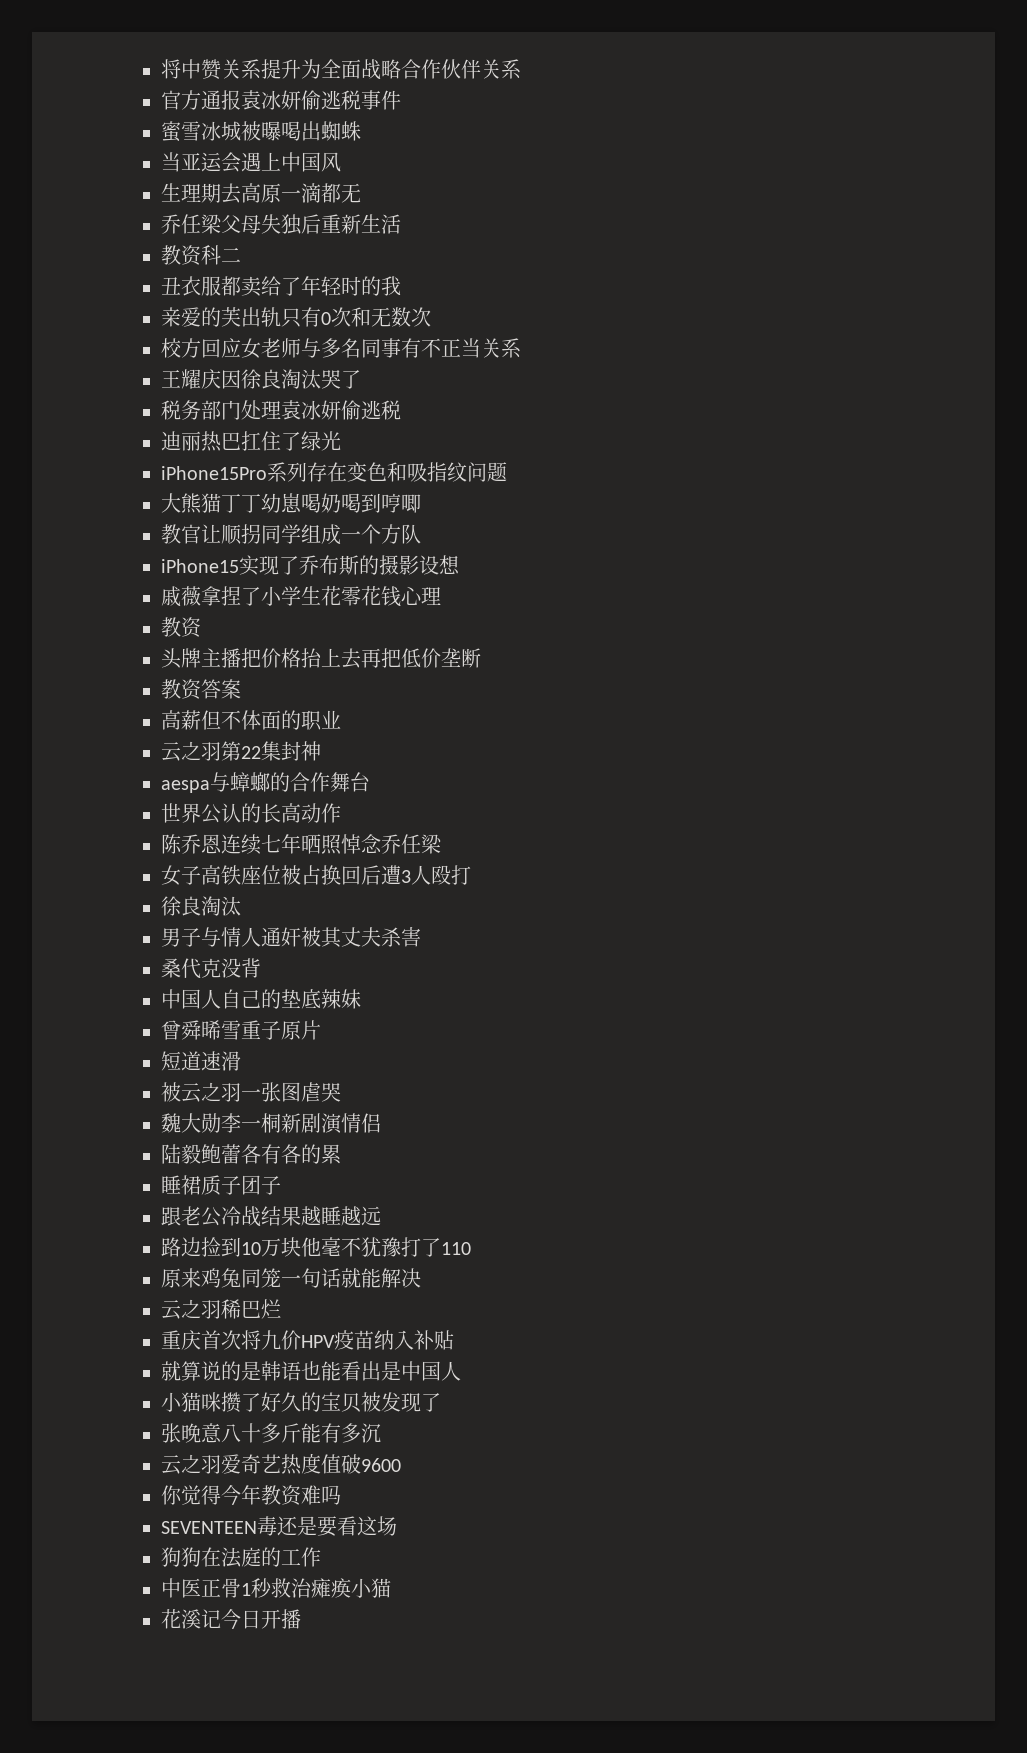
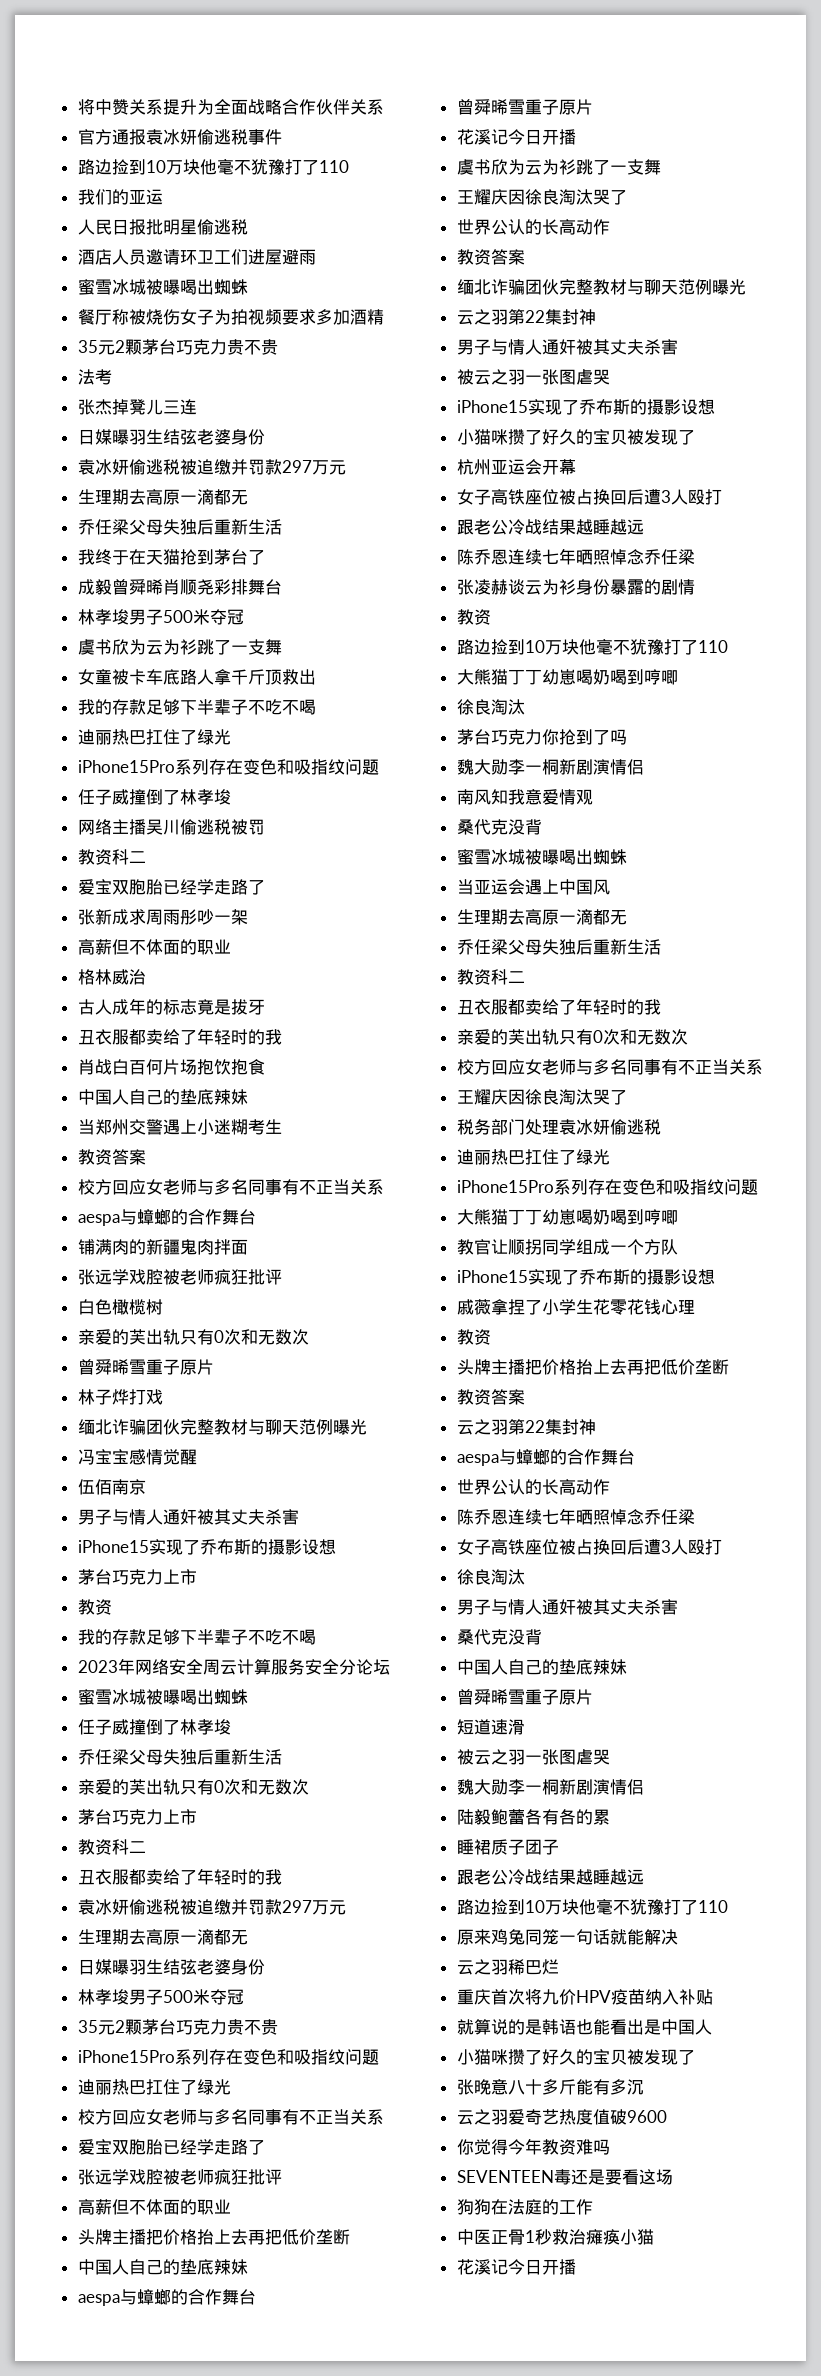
  官方通报袁冰妍偷逃税事件
+ 路边捡到10万块他毫不犹豫打了110
+ 我们的亚运
+ 人民日报批明星偷逃税
+ 酒店人员邀请环卫工们进屋避雨
+ 蜜雪冰城被曝喝出蜘蛛
+ 餐厅称被烧伤女子为拍视频要求多加酒精
+ 35元2颗茅台巧克力贵不贵
+ 法考
+ 张杰掉凳儿三连
+ 日媒曝羽生结弦老婆身份
+ 袁冰妍偷逃税被追缴并罚款297万元
+ 生理期去高原一滴都无
+ 乔任梁父母失独后重新生活
+ 我终于在天猫抢到茅台了
+ 成毅曾舜晞肖顺尧彩排舞台
+ 林孝埈男子500米夺冠
+ 虞书欣为云为衫跳了一支舞
+ 女童被卡车底路人拿千斤顶救出
+ 我的存款足够下半辈子不吃不喝
+ 迪丽热巴扛住了绿光
+ iPhone15Pro系列存在变色和吸指纹问题
+ 任子威撞倒了林孝埈
+ 网络主播吴川偷逃税被罚
+ 教资科二
+ 爱宝双胞胎已经学走路了
+ 张新成求周雨彤吵一架
+ 高薪但不体面的职业
+ 格林威治
+ 古人成年的标志竟是拔牙
+ 丑衣服都卖给了年轻时的我
+ 肖战白百何片场抱饮抱食
+ 中国人自己的垫底辣妹
+ 当郑州交警遇上小迷糊考生
+ 教资答案
+ 校方回应女老师与多名同事有不正当关系
+ aespa与蟑螂的合作舞台
+ 铺满肉的新疆鬼肉拌面
+ 张远学戏腔被老师疯狂批评
+ 白色橄榄树
+ 亲爱的芙出轨只有0次和无数次
+ 曾舜晞雪重子原片
+ 林子烨打戏
+ 缅北诈骗团伙完整教材与聊天范例曝光
+ 冯宝宝感情觉醒
+ 伍佰南京
+ 男子与情人通奸被其丈夫杀害
+ iPhone15实现了乔布斯的摄影设想
+ 茅台巧克力上市
+ 教资
+ 我的存款足够下半辈子不吃不喝
+ 2023年网络安全周云计算服务安全分论坛
+ 蜜雪冰城被曝喝出蜘蛛
+ 任子威撞倒了林孝埈
+ 乔任梁父母失独后重新生活
+ 亲爱的芙出轨只有0次和无数次
+ 茅台巧克力上市
+ 教资科二
+ 丑衣服都卖给了年轻时的我
+ 袁冰妍偷逃税被追缴并罚款297万元
+ 生理期去高原一滴都无
+ 日媒曝羽生结弦老婆身份
+ 林孝埈男子500米夺冠
+ 35元2颗茅台巧克力贵不贵
+ iPhone15Pro系列存在变色和吸指纹问题
+ 迪丽热巴扛住了绿光
+ 校方回应女老师与多名同事有不正当关系
+ 爱宝双胞胎已经学走路了
+ 张远学戏腔被老师疯狂批评
+ 高薪但不体面的职业
+ 头牌主播把价格抬上去再把低价垄断
+ 中国人自己的垫底辣妹
+ aespa与蟑螂的合作舞台
+ 曾舜晞雪重子原片
+ 花溪记今日开播
+ 虞书欣为云为衫跳了一支舞
+ 王耀庆因徐良淘汰哭了
+ 世界公认的长高动作
+ 教资答案
+ 缅北诈骗团伙完整教材与聊天范例曝光
+ 云之羽第22集封神
+ 男子与情人通奸被其丈夫杀害
+ 被云之羽一张图虐哭
+ iPhone15实现了乔布斯的摄影设想
+ 小猫咪攒了好久的宝贝被发现了
+ 杭州亚运会开幕
+ 女子高铁座位被占换回后遭3人殴打
+ 跟老公冷战结果越睡越远
+ 陈乔恩连续七年晒照悼念乔任梁
+ 张凌赫谈云为衫身份暴露的剧情
+ 教资
+ 路边捡到10万块他毫不犹豫打了110
+ 大熊猫丁丁幼崽喝奶喝到哼唧
+ 徐良淘汰
+ 茅台巧克力你抢到了吗
+ 魏大勋李一桐新剧演情侣
+ 南风知我意爱情观
+ 桑代克没背
- 高薪但不体面的职业

